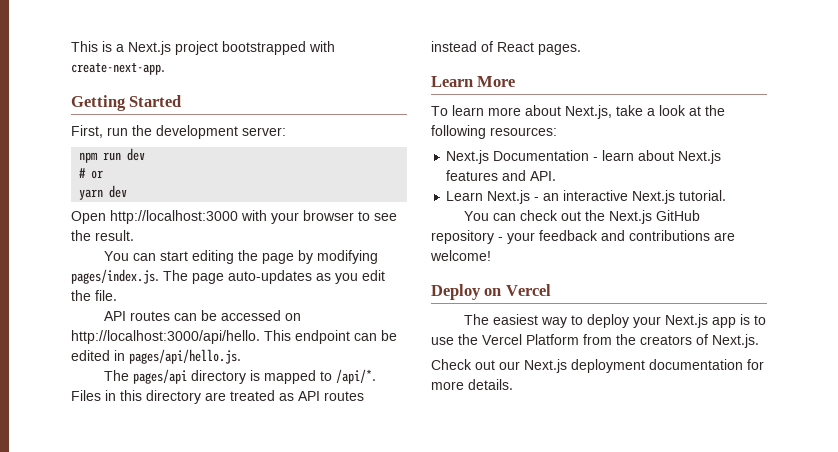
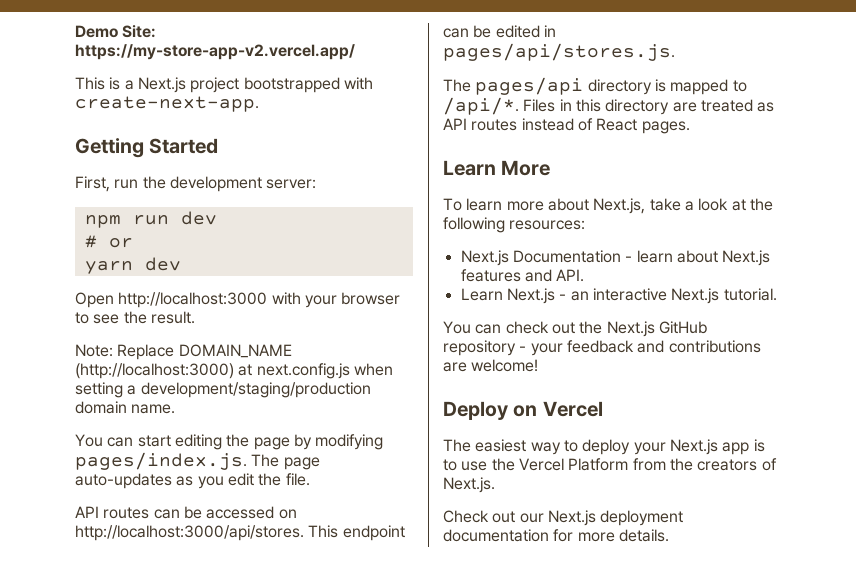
+ Demo Site: https://my-store-app-v2.vercel.app/
+ Note: Replace DOMAIN_NAME (http://localhost:3000) at next.config.js when setting a development/staging/production domain name.
- API routes can be accessed on http://localhost:3000/api/hello.
+ API routes can be accessed on http://localhost:3000/api/stores.
- This endpoint can be edited in pages/api/hello.js.
+ This endpoint can be edited in pages/api/stores.js.

